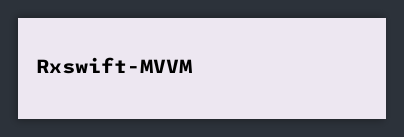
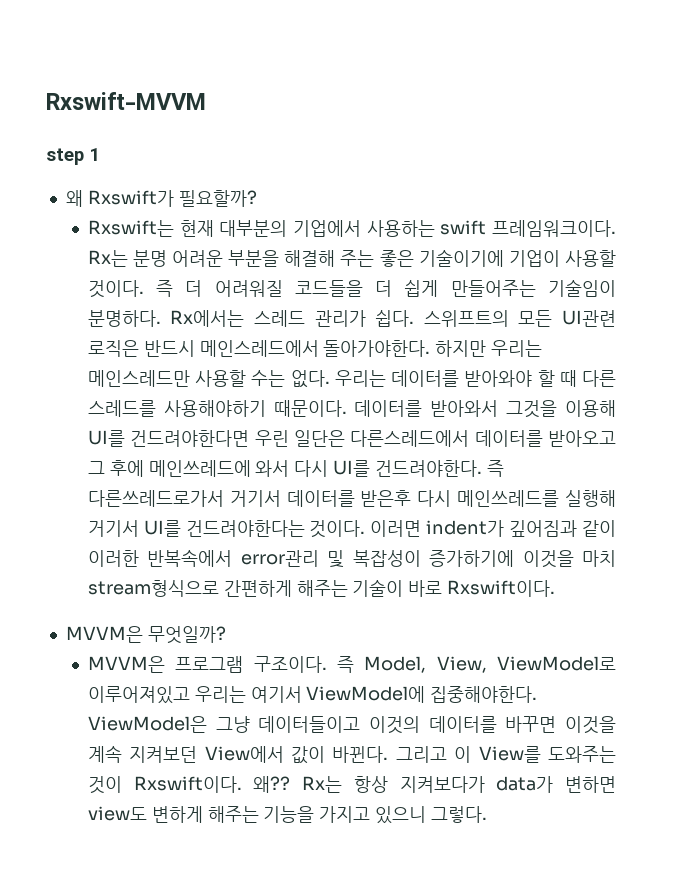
+ step 1
+ 왜 Rxswift가 필요할까?
+ Rxswift는 현재 대부분의 기업에서 사용하는 swift 프레임워크이다. Rx는 분명 어려운 부분을 해결해 주는 좋은 기술이기에 기업이 사용할 것이다. 즉 더 어려워질 코드들을 더 쉽게 만들어주는 기술임이 분명하다. Rx에서는 스레드 관리가 쉽다. 스위프트의 모든 UI관련 로직은 반드시 메인스레드에서 돌아가야한다. 하지만 우리는 메인스레드만 사용할 수는 없다. 우리는 데이터를 받아와야 할 때 다른 스레드를 사용해야하기 때문이다. 데이터를 받아와서 그것을 이용해 UI를 건드려야한다면 우린 일단은 다른스레드에서 데이터를 받아오고 그 후에 메인쓰레드에 와서 다시 UI를 건드려야한다. 즉 다른쓰레드로가서 거기서 데이터를 받은후 다시 메인쓰레드를 실행해 거기서 UI를 건드려야한다는 것이다. 이러면 indent가 깊어짐과 같이 이러한 반복속에서 error관리 및 복잡성이 증가하기에 이것을 마치 stream형식으로 간편하게 해주는 기술이 바로 Rxswift이다.
+ MVVM은 무엇일까?
+ MVVM은 프로그램 구조이다. 즉 Model, View, ViewModel로 이루어져있고 우리는 여기서 ViewModel에 집중해야한다. ViewModel은 그냥 데이터들이고 이것의 데이터를 바꾸면 이것을 계속 지켜보던 View에서 값이 바뀐다. 그리고 이 View를 도와주는 것이 Rxswift이다. 왜?? Rx는 항상 지켜보다가 data가 변하면 view도 변하게 해주는 기능을 가지고 있으니 그렇다.

